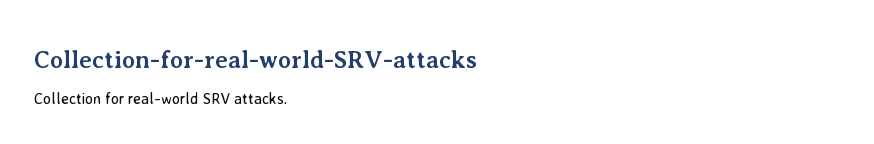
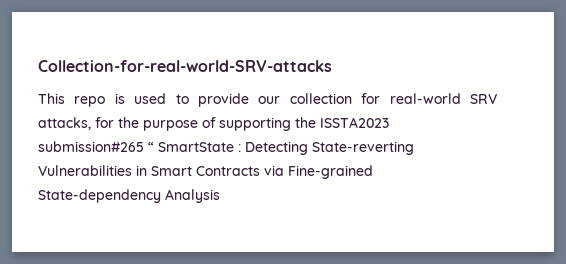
- Collection for real-world SRV attacks.
+ This repo is used to provide our collection for real-world SRV attacks, for the purpose of supporting the ISSTA2023 submission#265 “ SmartState : Detecting State-reverting Vulnerabilities in Smart Contracts via Fine-grained State-dependency Analysis

